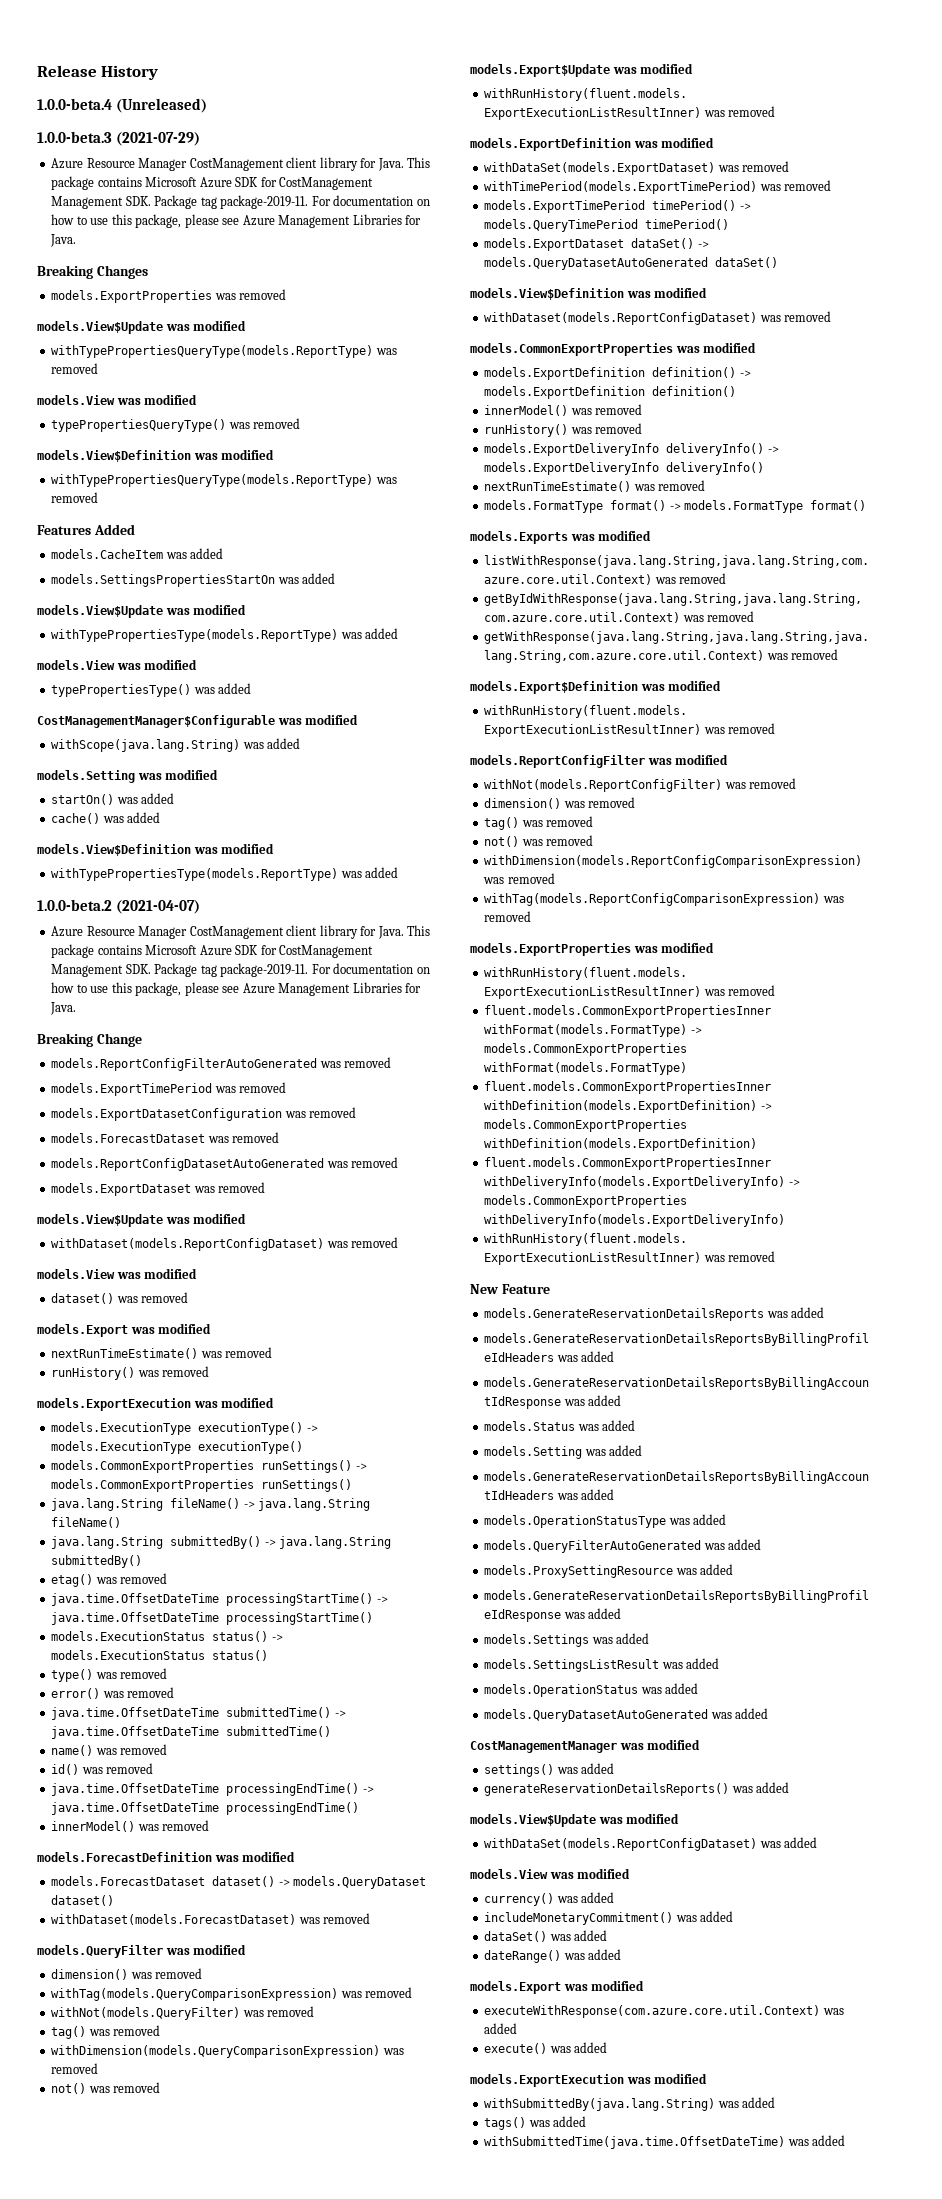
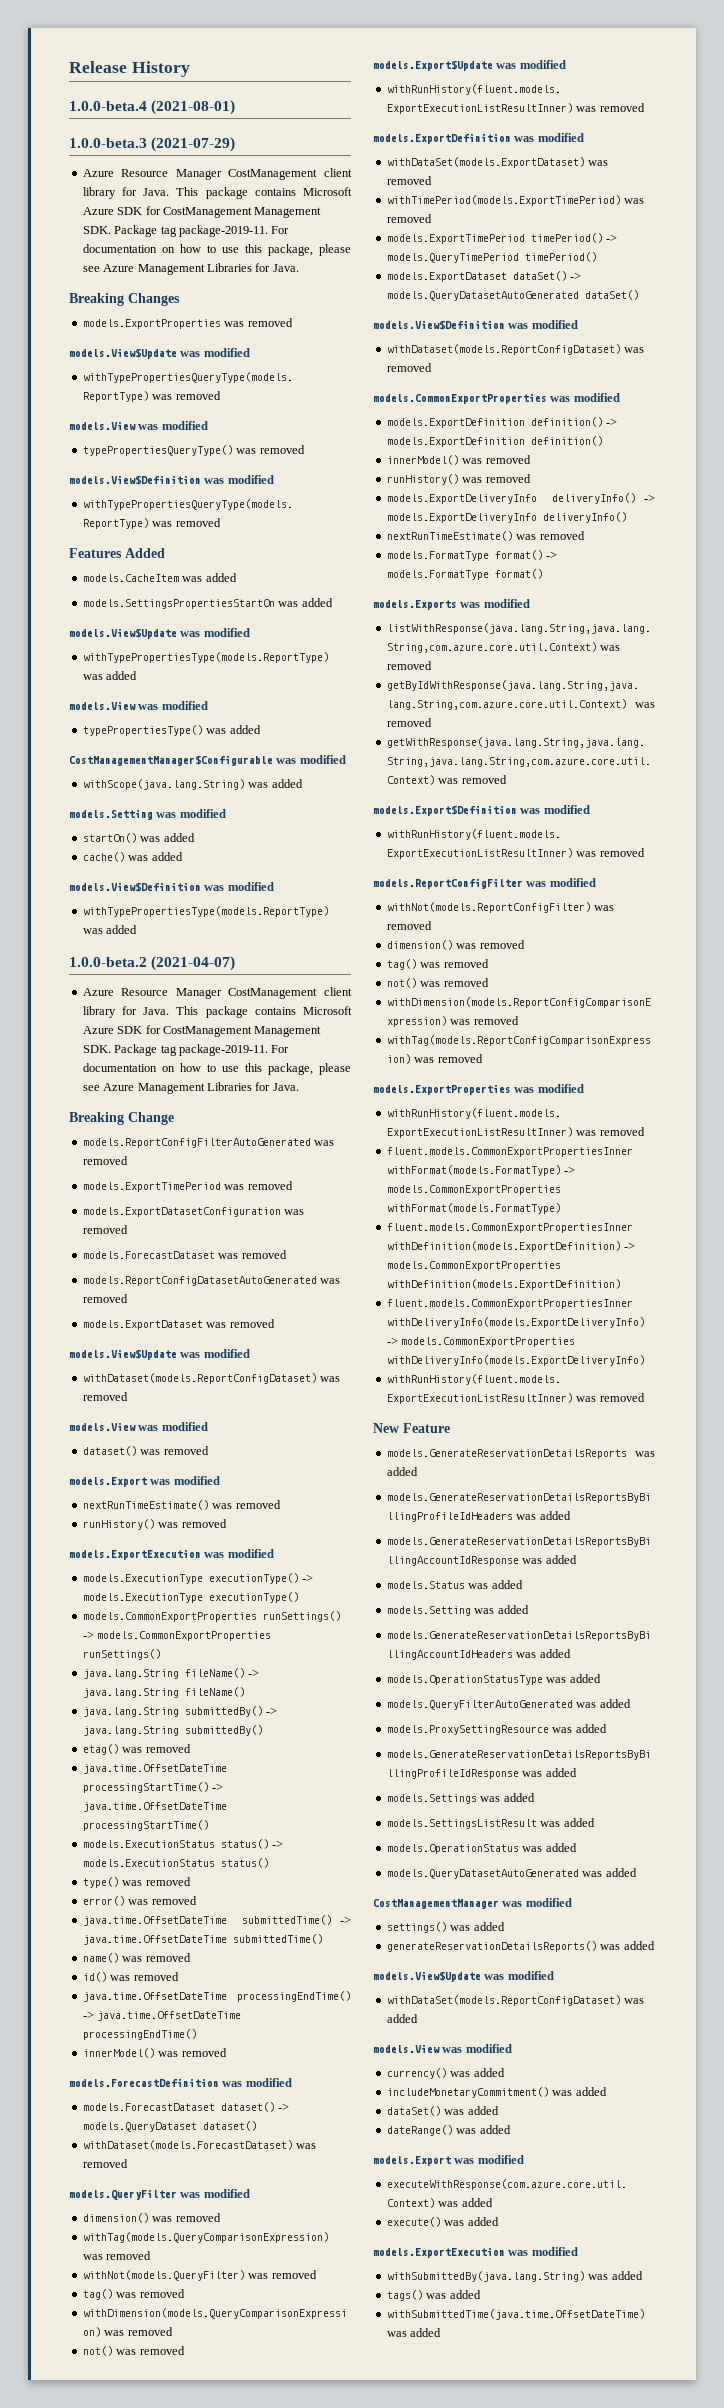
- 1.0.0-beta.4 (Unreleased)
+ 1.0.0-beta.4 (2021-08-01)

